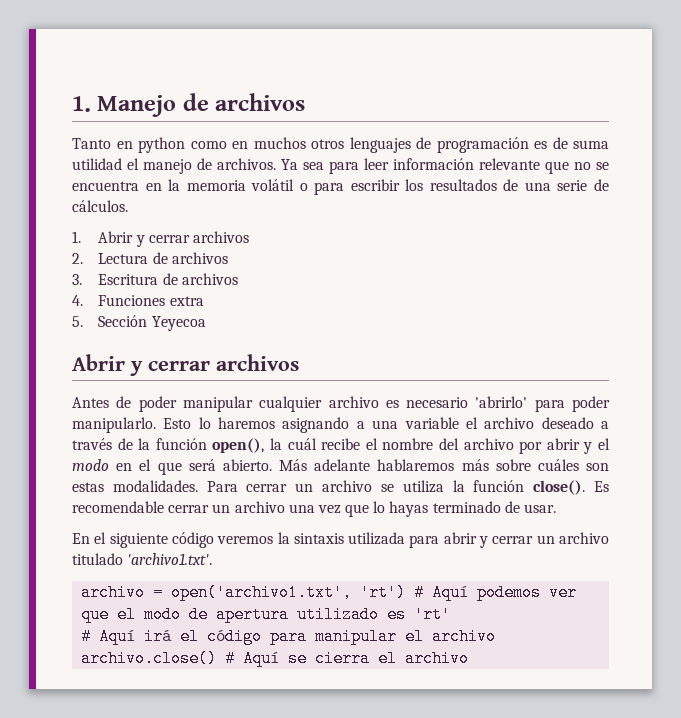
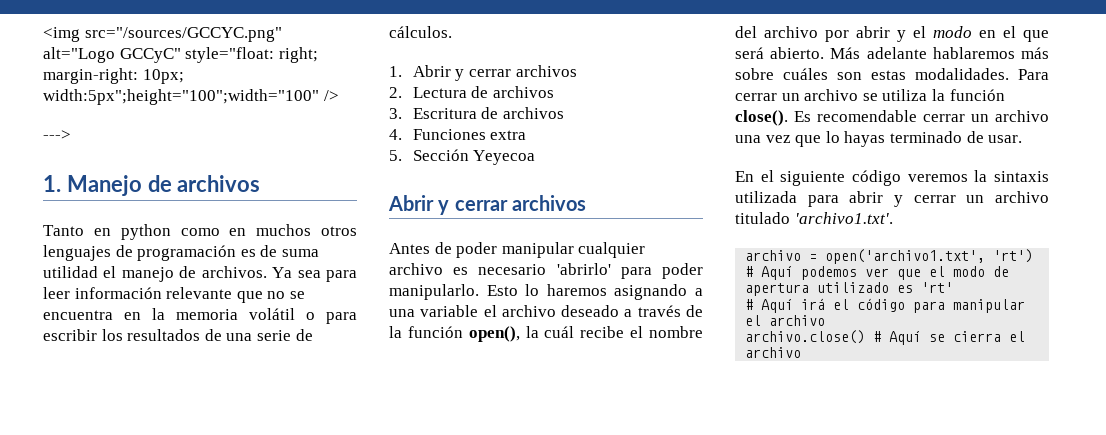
+ <img src="/sources/GCCYC.png" alt="Logo GCCyC" style="float: right; margin-right: 10px; width:5px";height="100";width="100" />
+ --->

